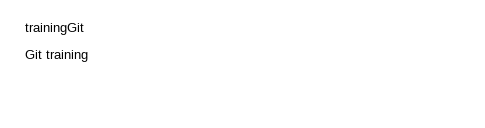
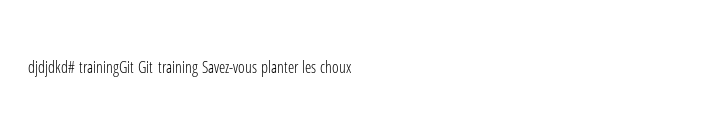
- trainingGit
- Git training
+ djdjdkd# trainingGit Git training Savez-vous planter les choux

